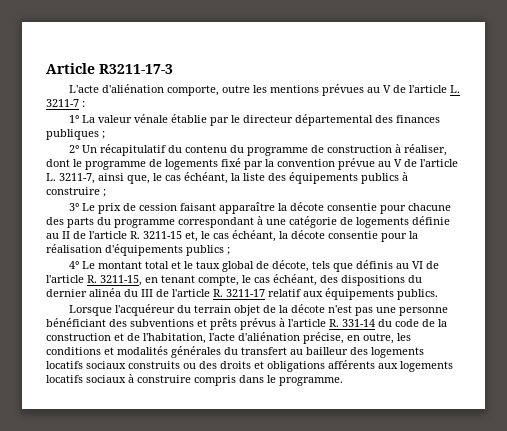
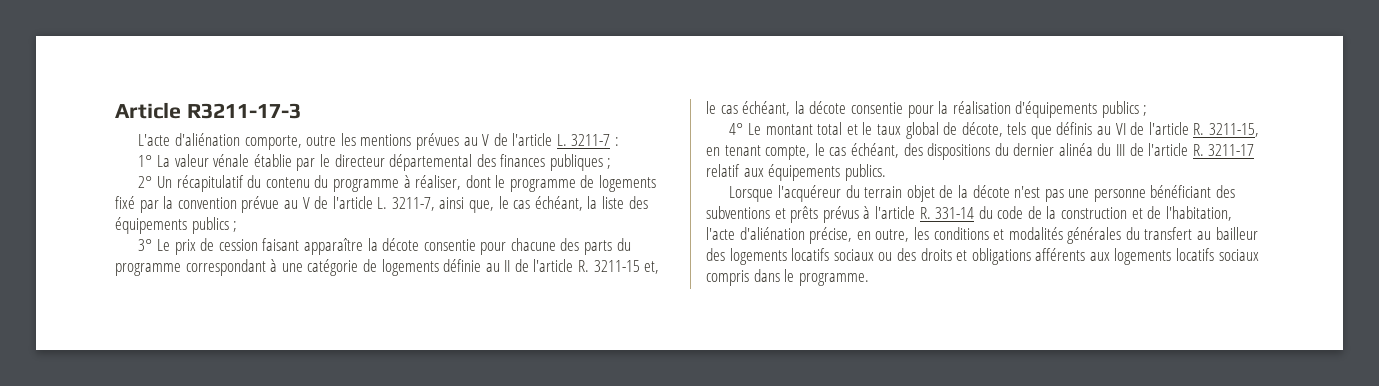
- 2° Un récapitulatif du contenu du programme de construction à réaliser, dont le programme de logements fixé par la convention prévue au V de l'article L. 3211-7, ainsi que, le cas échéant, la liste des équipements publics à construire ;
+ 2° Un récapitulatif du contenu du programme à réaliser, dont le programme de logements fixé par la convention prévue au V de l'article L. 3211-7, ainsi que, le cas échéant, la liste des équipements publics ;
- Lorsque l'acquéreur du terrain objet de la décote n'est pas une personne bénéficiant des subventions et prêts prévus à l'article R. 331-14 du code de la construction et de l'habitation, l'acte d'aliénation précise, en outre, les conditions et modalités générales du transfert au bailleur des logements locatifs sociaux construits ou des droits et obligations afférents aux logements locatifs sociaux à construire compris dans le programme.
+ Lorsque l'acquéreur du terrain objet de la décote n'est pas une personne bénéficiant des subventions et prêts prévus à l'article R. 331-14 du code de la construction et de l'habitation, l'acte d'aliénation précise, en outre, les conditions et modalités générales du transfert au bailleur des logements locatifs sociaux ou des droits et obligations afférents aux logements locatifs sociaux compris dans le programme.

